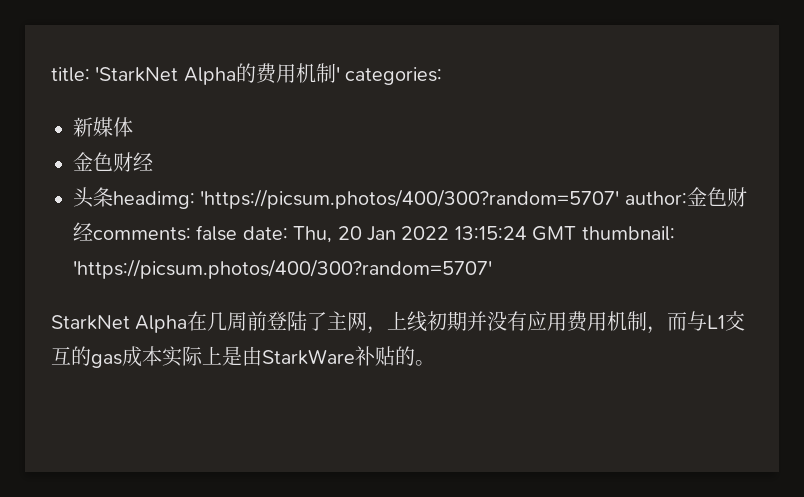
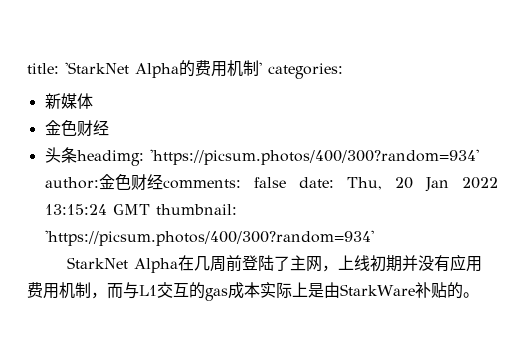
- 头条headimg: 'https://picsum.photos/400/300?random=5707' author:金色财经comments: false date: Thu, 20 Jan 2022 13:15:24 GMT thumbnail: 'https://picsum.photos/400/300?random=5707'
+ 头条headimg: 'https://picsum.photos/400/300?random=934' author:金色财经comments: false date: Thu, 20 Jan 2022 13:15:24 GMT thumbnail: 'https://picsum.photos/400/300?random=934'

